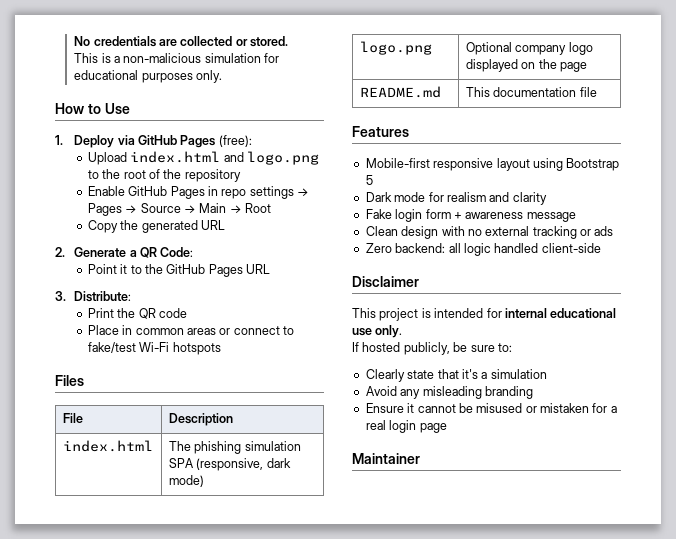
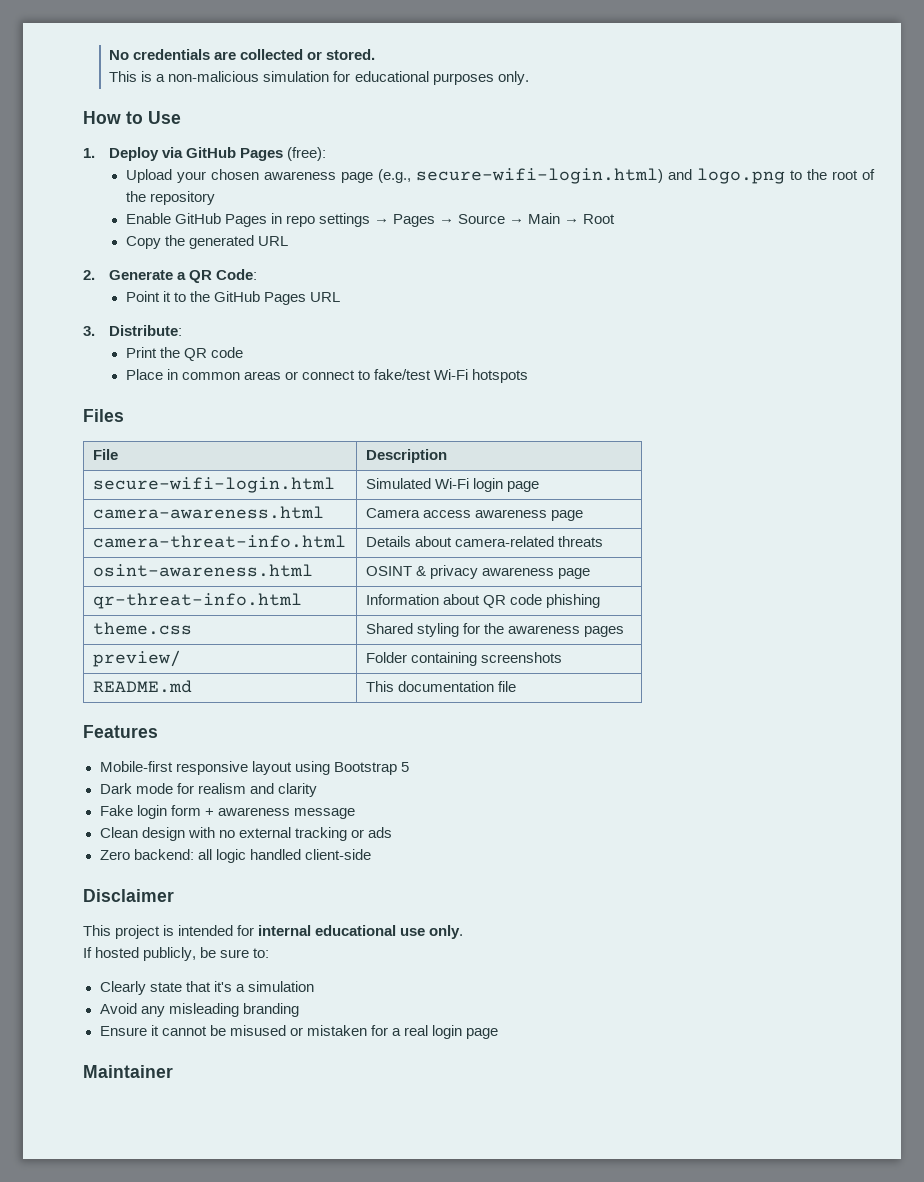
- Upload index.html and logo.png to the root of the repository
+ Upload your chosen awareness page (e.g., secure-wifi-login.html) and logo.png to the root of the repository
- index.html | The phishing simulation SPA (responsive, dark mode)
- logo.png | Optional company logo displayed on the page
+ secure-wifi-login.html | Simulated Wi-Fi login page
+ camera-awareness.html | Camera access awareness page
+ camera-threat-info.html | Details about camera-related threats
+ osint-awareness.html | OSINT & privacy awareness page
+ qr-threat-info.html | Information about QR code phishing
+ theme.css | Shared styling for the awareness pages
+ preview/ | Folder containing screenshots

